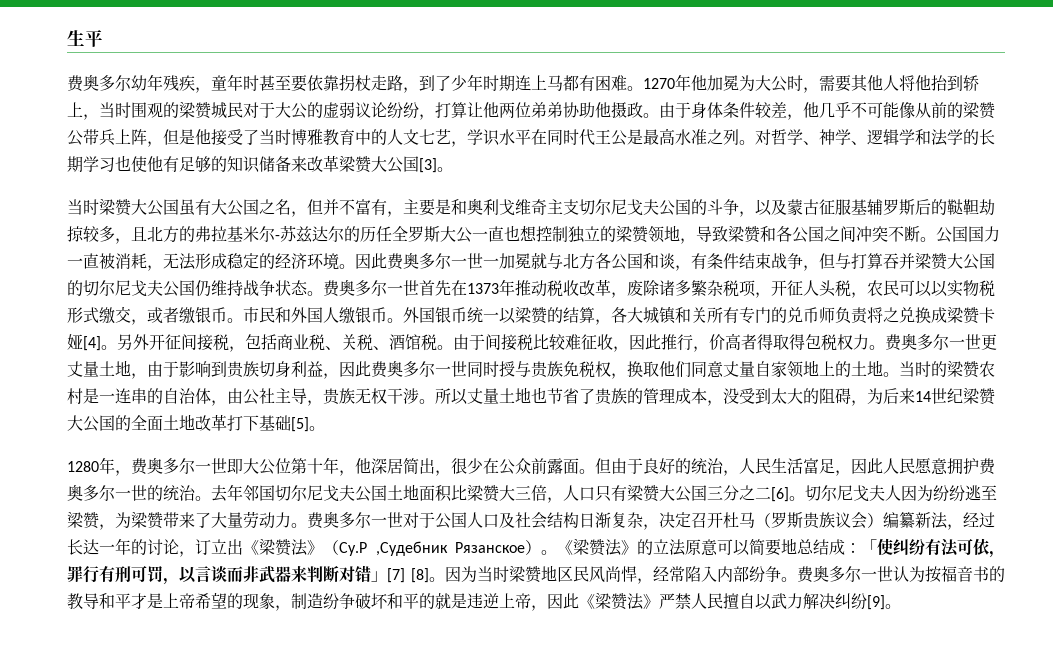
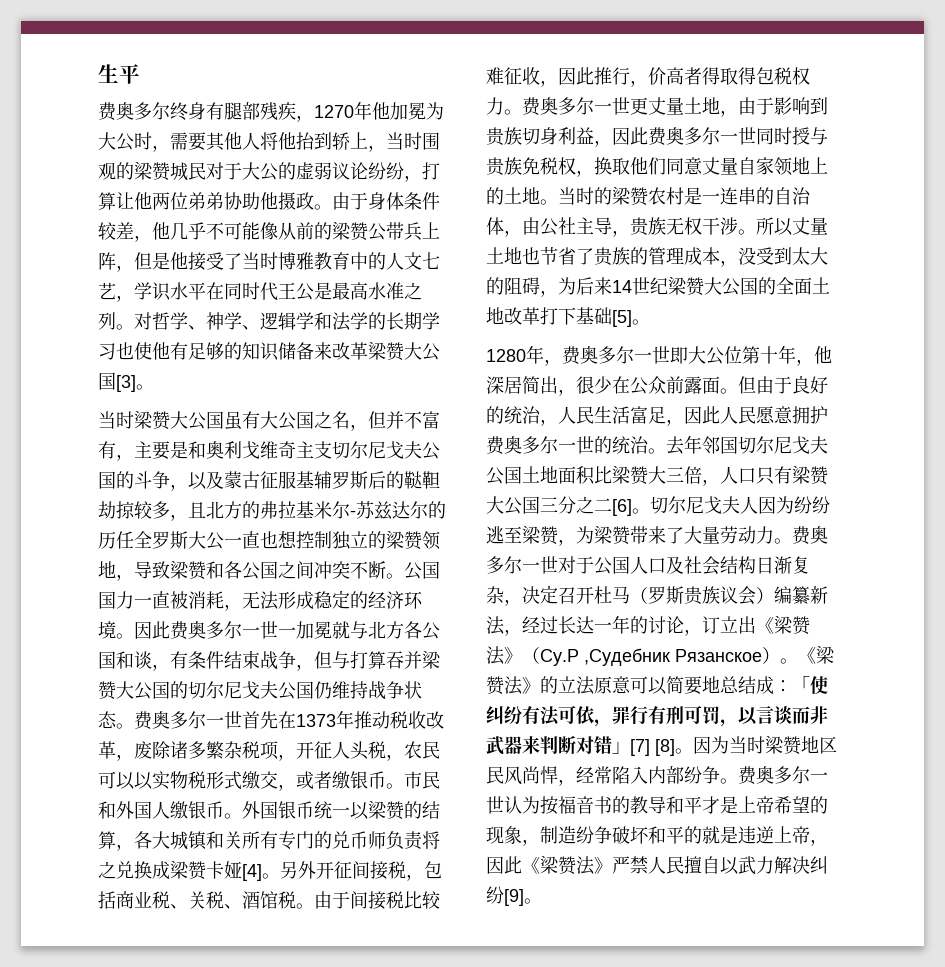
- 费奥多尔幼年残疾，童年时甚至要依靠拐杖走路，到了少年时期连上马都有困难。1270年他加冕为大公时，需要其他人将他抬到轿上，当时围观的梁赞城民对于大公的虚弱议论纷纷，打算让他两位弟弟协助他摄政。
+ 费奥多尔终身有腿部残疾，1270年他加冕为大公时，需要其他人将他抬到轿上，当时围观的梁赞城民对于大公的虚弱议论纷纷，打算让他两位弟弟协助他摄政。

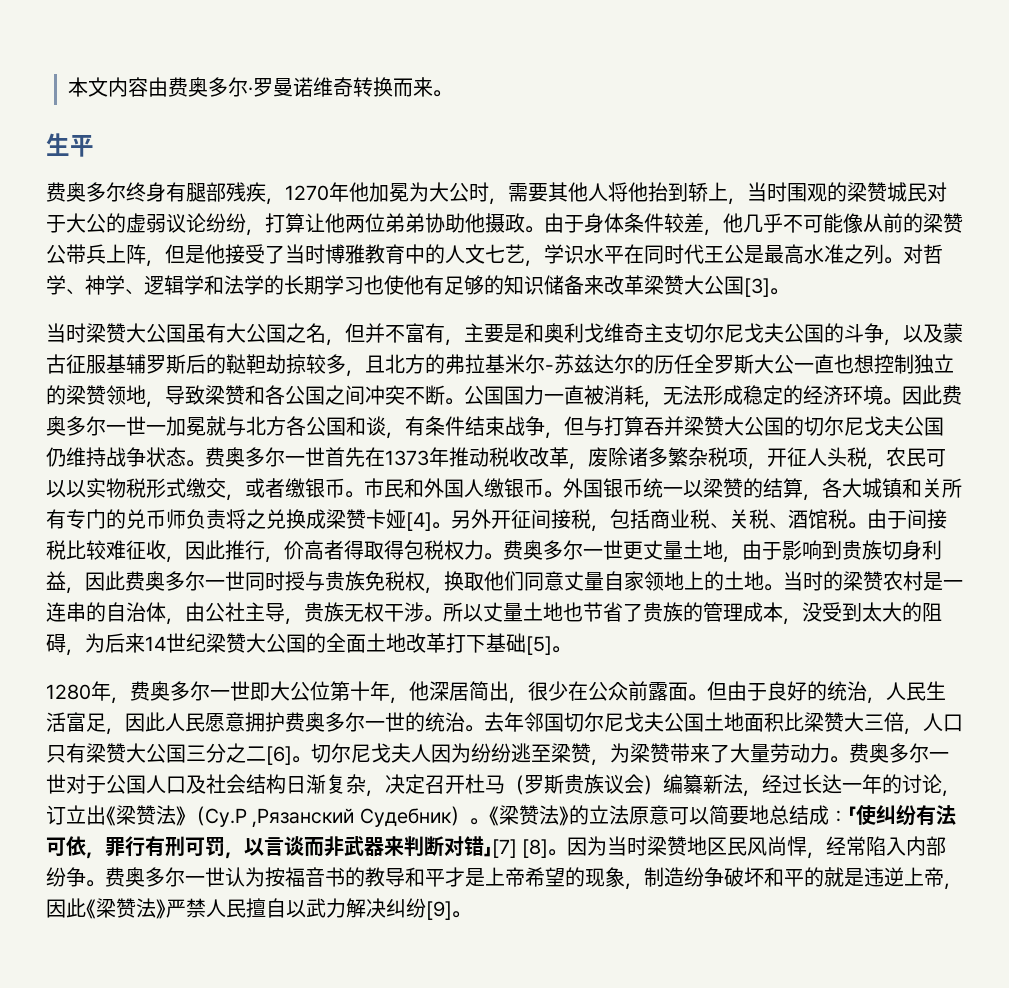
+ 本文内容由费奥多尔·罗曼诺维奇转换而来。
- 费奥多尔一世对于公国人口及社会结构日渐复杂，决定召开杜马（罗斯贵族议会）编纂新法，经过长达一年的讨论，订立出《梁赞法》（Су.Р ,Судебник Рязанское）。
+ 费奥多尔一世对于公国人口及社会结构日渐复杂，决定召开杜马（罗斯贵族议会）编纂新法，经过长达一年的讨论，订立出《梁赞法》（Су.Р ,Рязанский Судебник）。

